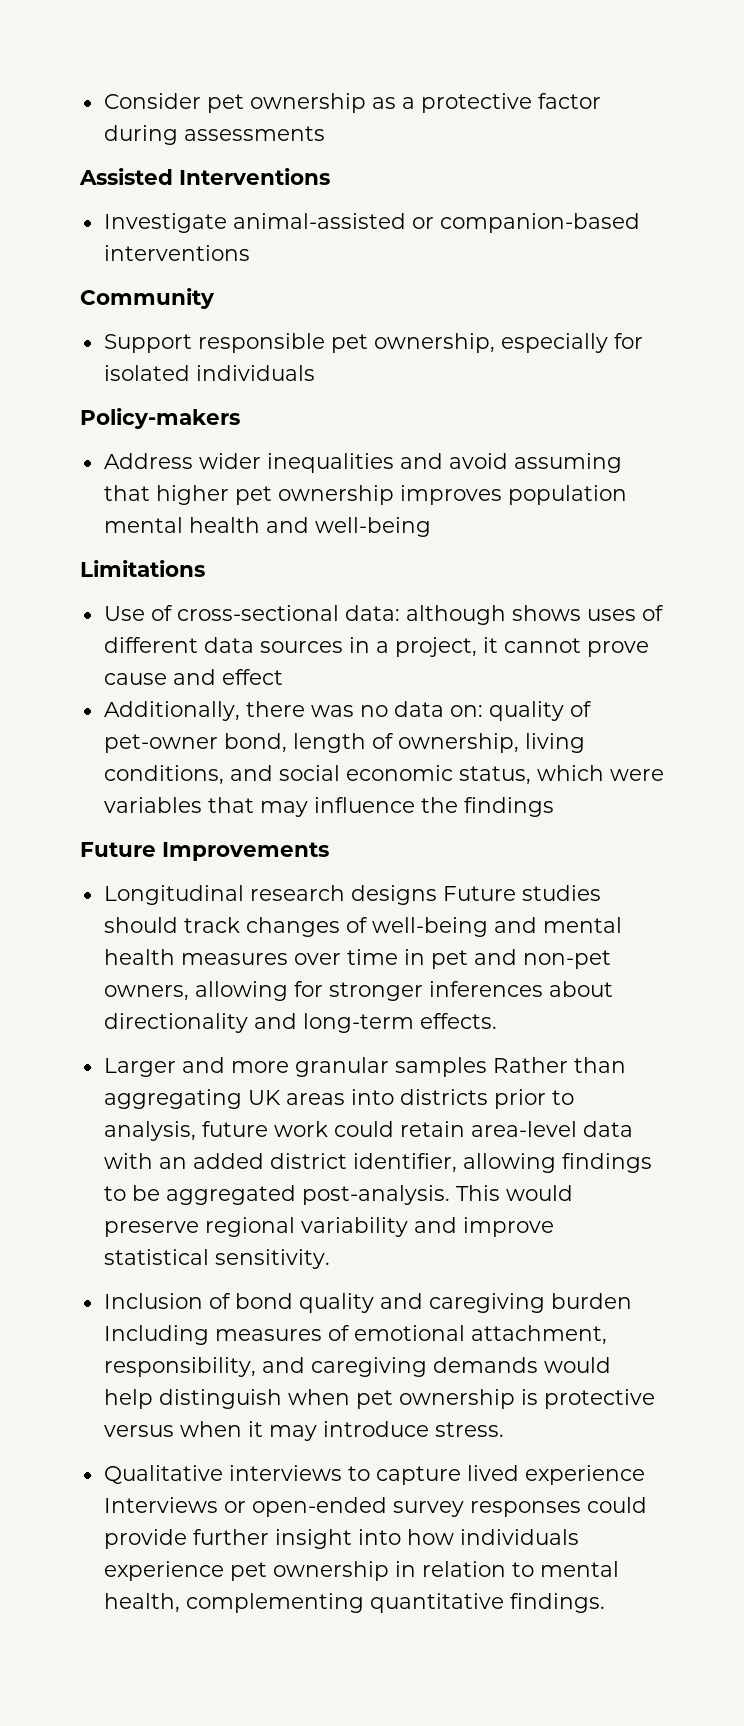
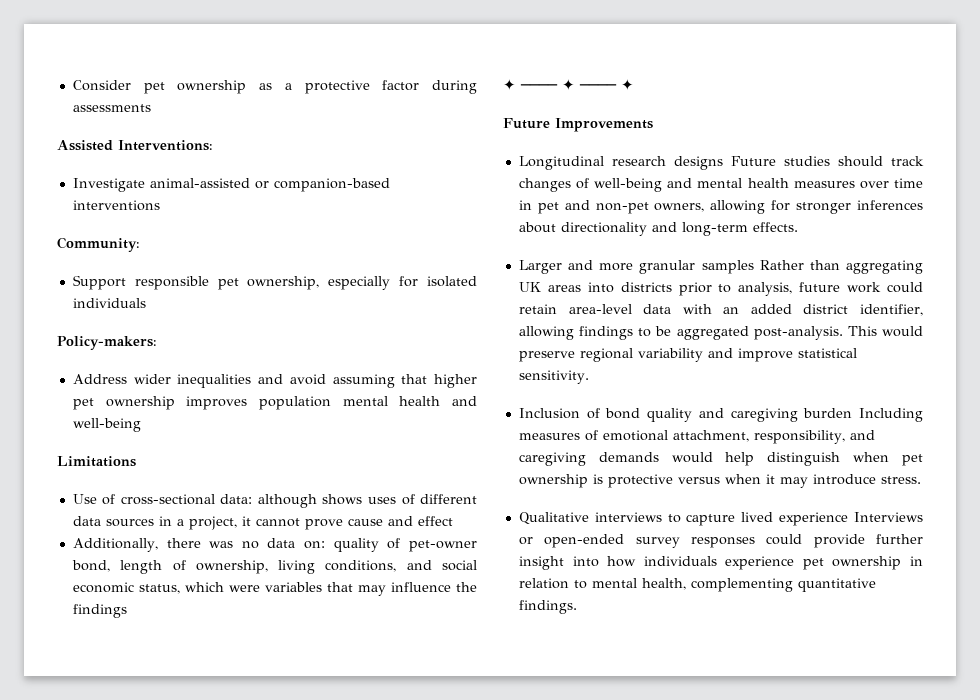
- Assisted Interventions
+ Assisted Interventions:
- Community
+ Community:
- Policy-makers
+ Policy-makers:
+ ✦ ──── ✦ ──── ✦

